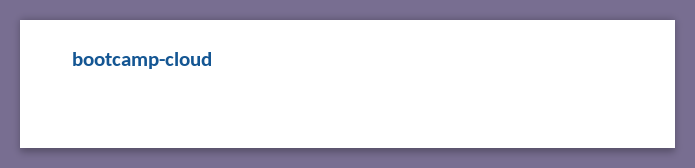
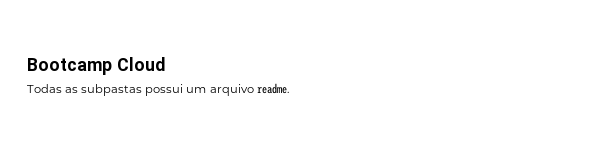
- bootcamp-cloud
+ Bootcamp Cloud
+ Todas as subpastas possui um arquivo readme.

